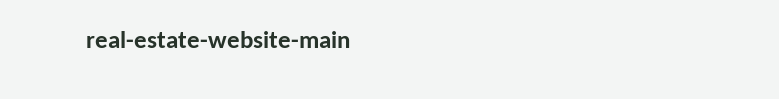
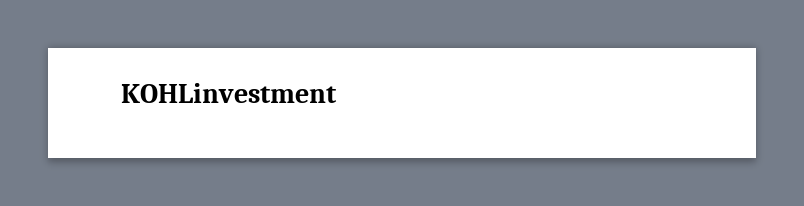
- real-estate-website-main
+ KOHLinvestment

